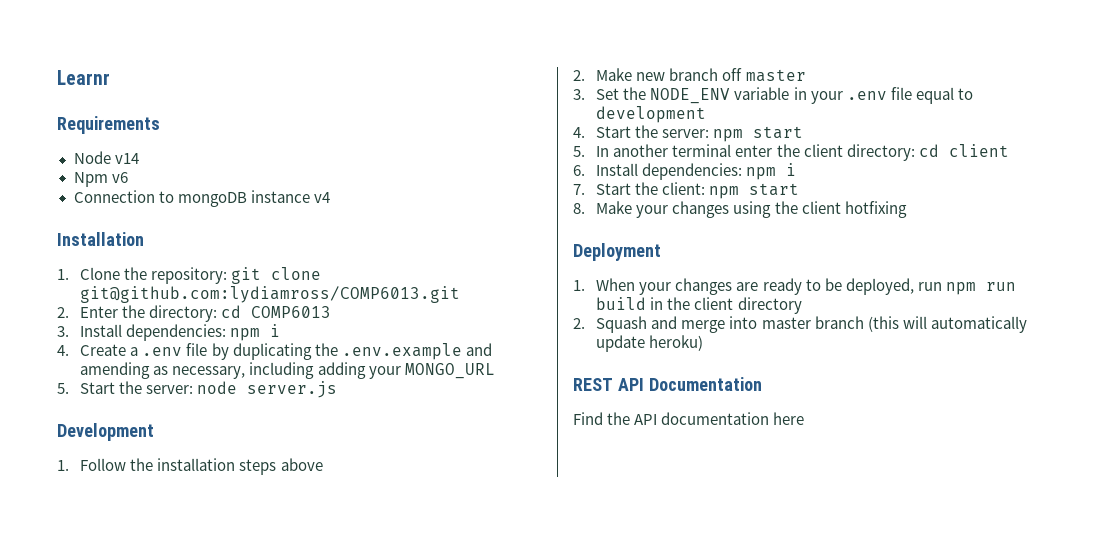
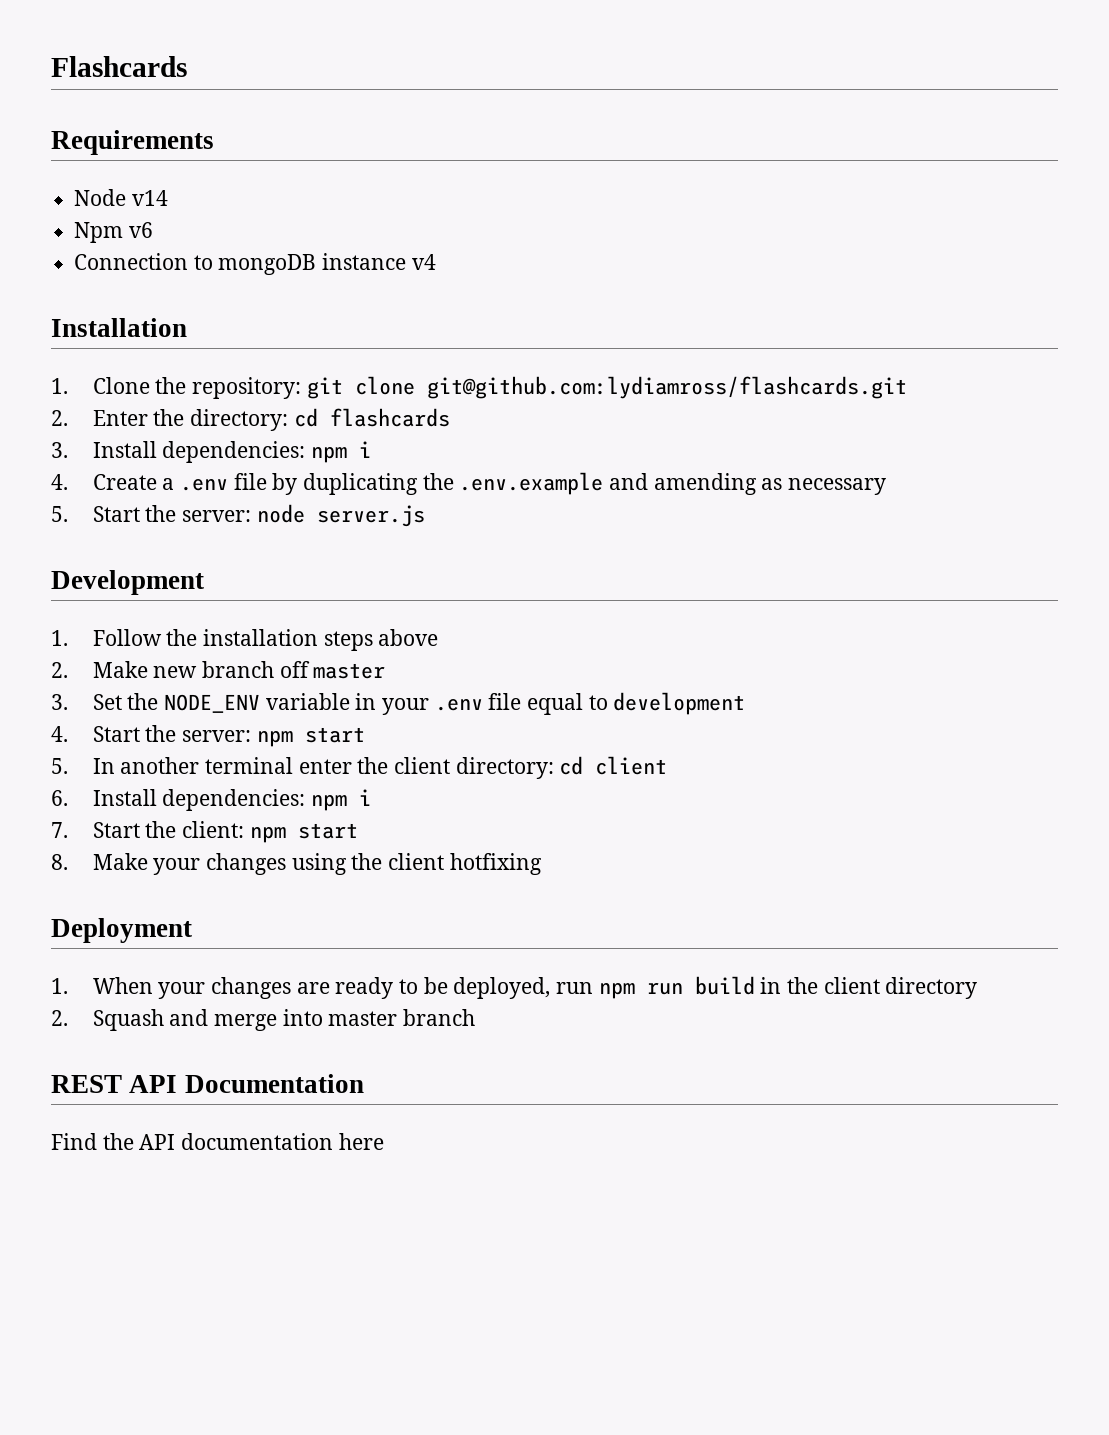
- Learnr
+ Flashcards
- 1. Clone the repository: git clone git@github.com:lydiamross/COMP6013.git
+ 1. Clone the repository: git clone git@github.com:lydiamross/flashcards.git
- 2. Enter the directory: cd COMP6013
+ 2. Enter the directory: cd flashcards
- 4. Create a .env file by duplicating the .env.example and amending as necessary, including adding your MONGO_URL
+ 4. Create a .env file by duplicating the .env.example and amending as necessary
- 2. Squash and merge into master branch (this will automatically update heroku)
+ 2. Squash and merge into master branch

